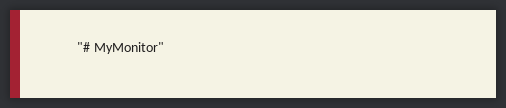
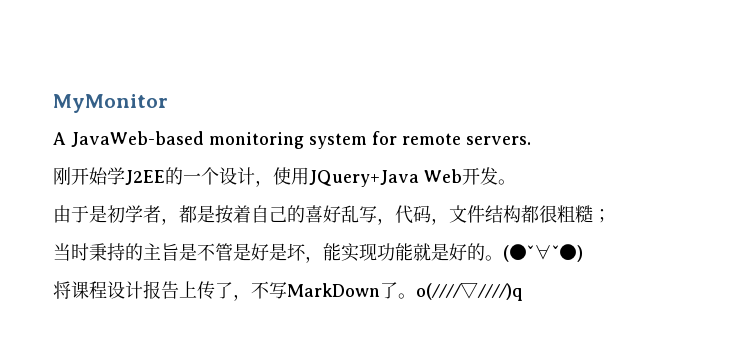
- "# MyMonitor"
+ MyMonitor
+ A JavaWeb-based monitoring system for remote servers.
+ 刚开始学J2EE的一个设计，使用JQuery+Java Web开发。
+ 由于是初学者，都是按着自己的喜好乱写，代码，文件结构都很粗糙；
+ 当时秉持的主旨是不管是好是坏，能实现功能就是好的。(●ˇ∀ˇ●)
+ 将课程设计报告上传了，不写MarkDown了。o(////▽////)q

